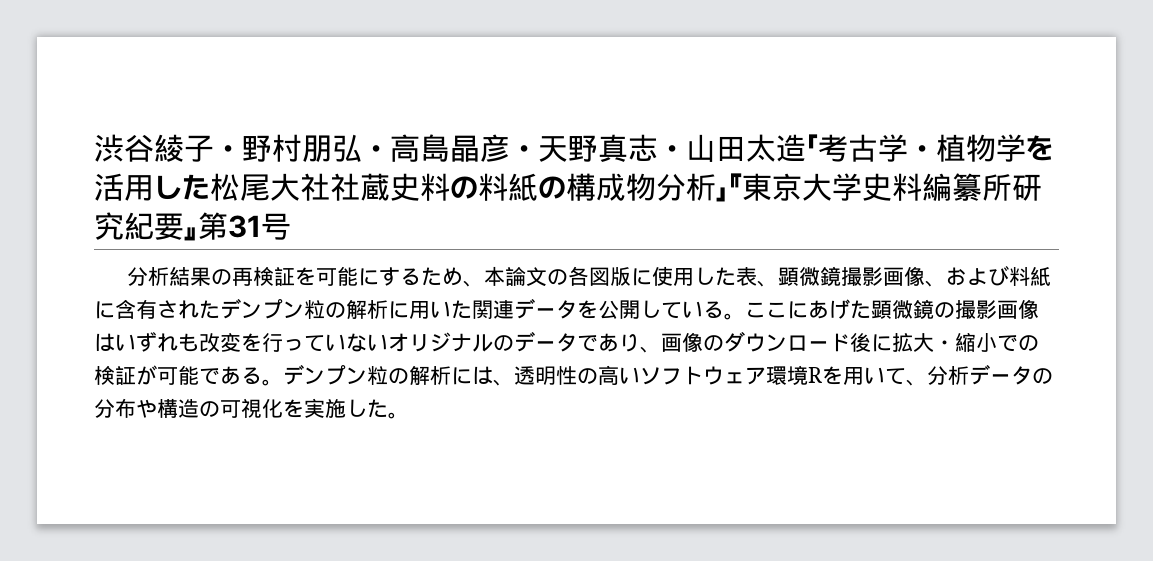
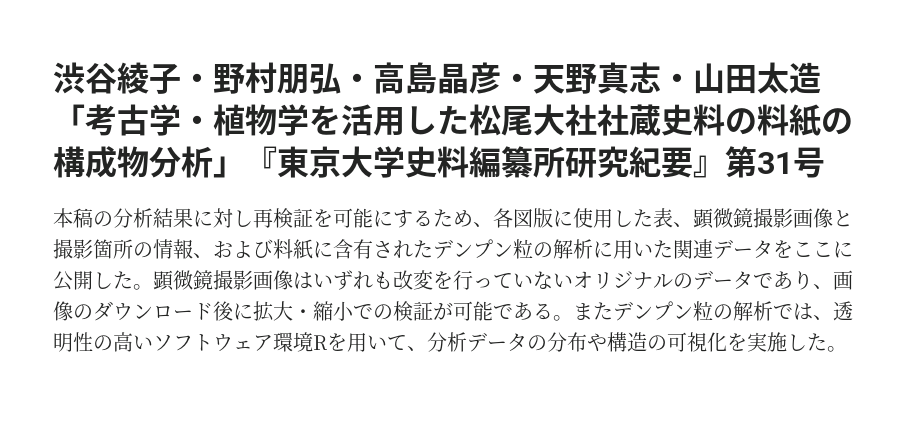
- 分析結果の再検証を可能にするため、本論文の各図版に使用した表、顕微鏡撮影画像、および料紙に含有されたデンプン粒の解析に用いた関連データを公開している。ここにあげた顕微鏡の撮影画像はいずれも改変を行っていないオリジナルのデータであり、画像のダウンロード後に拡大・縮小での検証が可能である。
+ 本稿の分析結果に対し再検証を可能にするため、各図版に使用した表、顕微鏡撮影画像と撮影箇所の情報、および料紙に含有されたデンプン粒の解析に用いた関連データをここに公開した。顕微鏡撮影画像はいずれも改変を行っていないオリジナルのデータであり、画像のダウンロード後に拡大・縮小での検証が可能である。
- デンプン粒の解析には、透明性の高いソフトウェア環境Rを用いて、分析データの分布や構造の可視化を実施した。
+ またデンプン粒の解析では、透明性の高いソフトウェア環境Rを用いて、分析データの分布や構造の可視化を実施した。

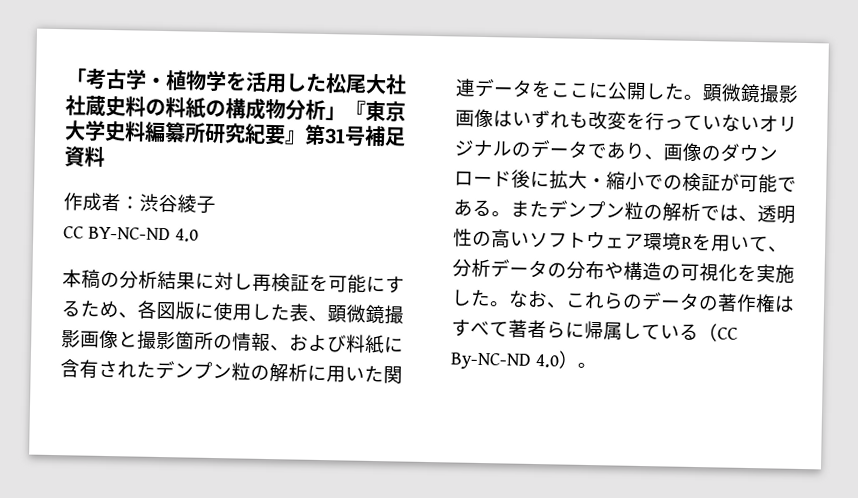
- 渋谷綾子・野村朋弘・高島晶彦・天野真志・山田太造「考古学・植物学を活用した松尾大社社蔵史料の料紙の構成物分析」『東京大学史料編纂所研究紀要』第31号
+ 「考古学・植物学を活用した松尾大社社蔵史料の料紙の構成物分析」『東京大学史料編纂所研究紀要』第31号補足資料
+ 作成者：渋谷綾子
+ CC BY-NC-ND 4.0
+ なお、これらのデータの著作権はすべて著者らに帰属している（CC By-NC-ND 4.0）。

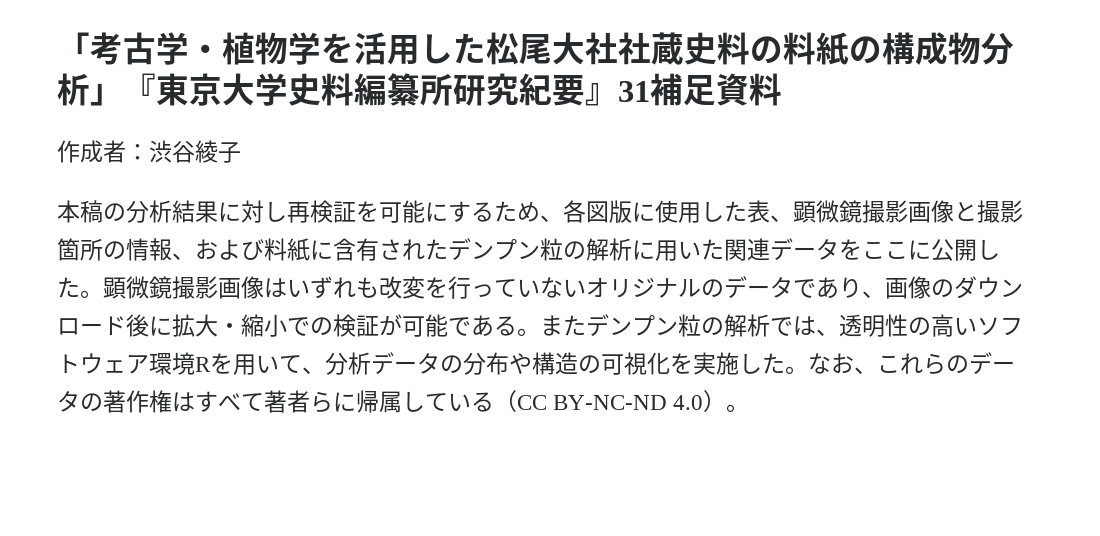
- 「考古学・植物学を活用した松尾大社社蔵史料の料紙の構成物分析」『東京大学史料編纂所研究紀要』第31号補足資料
+ 「考古学・植物学を活用した松尾大社社蔵史料の料紙の構成物分析」『東京大学史料編纂所研究紀要』31補足資料
- CC BY-NC-ND 4.0
- なお、これらのデータの著作権はすべて著者らに帰属している（CC By-NC-ND 4.0）。
+ なお、これらのデータの著作権はすべて著者らに帰属している（CC BY-NC-ND 4.0）。

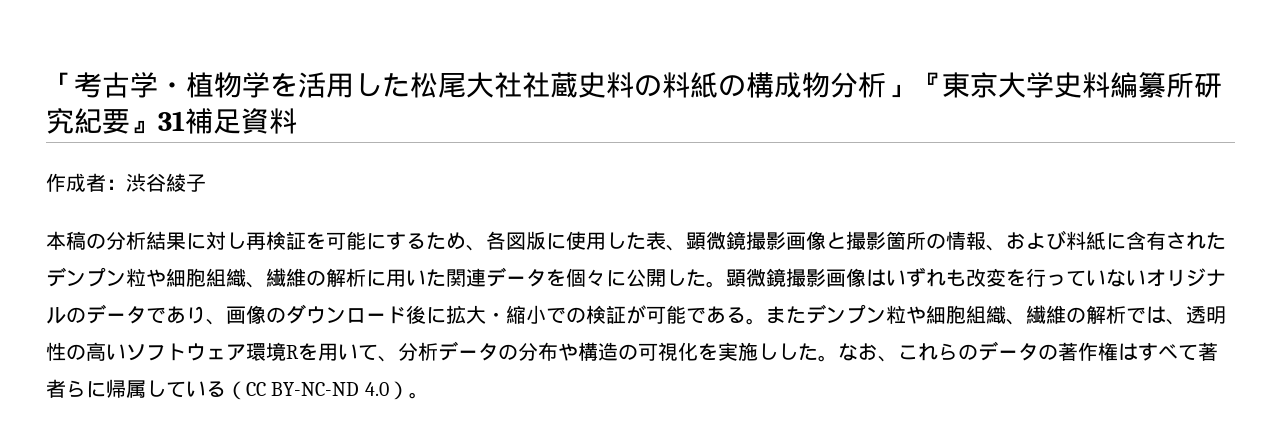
- 本稿の分析結果に対し再検証を可能にするため、各図版に使用した表、顕微鏡撮影画像と撮影箇所の情報、および料紙に含有されたデンプン粒の解析に用いた関連データをここに公開した。
+ 本稿の分析結果に対し再検証を可能にするため、各図版に使用した表、顕微鏡撮影画像と撮影箇所の情報、および料紙に含有されたデンプン粒や細胞組織、繊維の解析に用いた関連データを個々に公開した。
- またデンプン粒の解析では、透明性の高いソフトウェア環境Rを用いて、分析データの分布や構造の可視化を実施した。
+ またデンプン粒や細胞組織、繊維の解析では、透明性の高いソフトウェア環境Rを用いて、分析データの分布や構造の可視化を実施しした。

